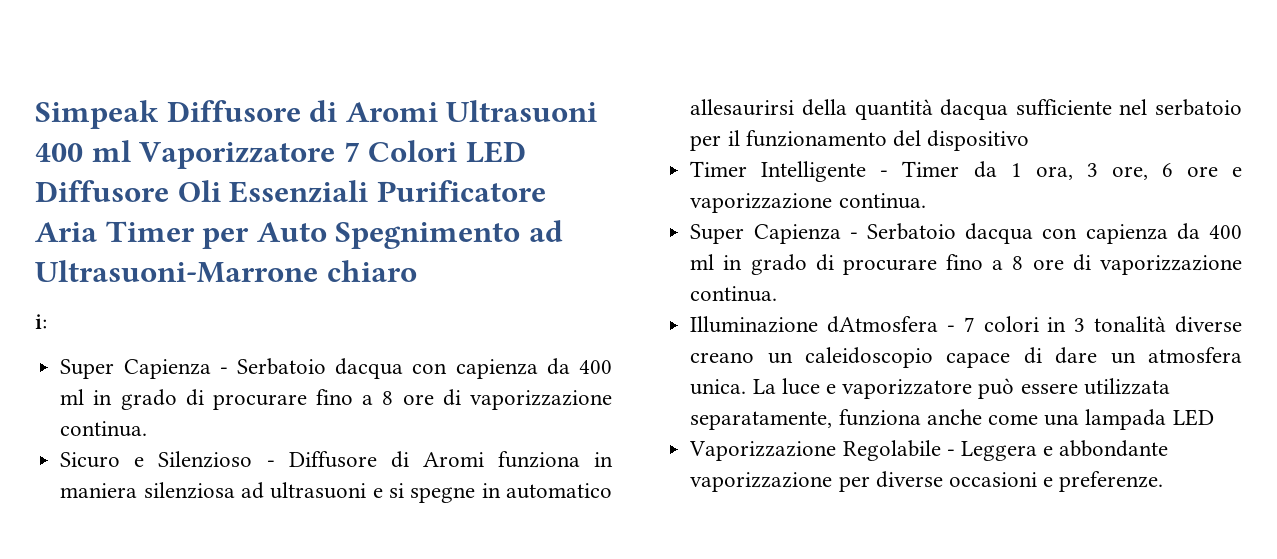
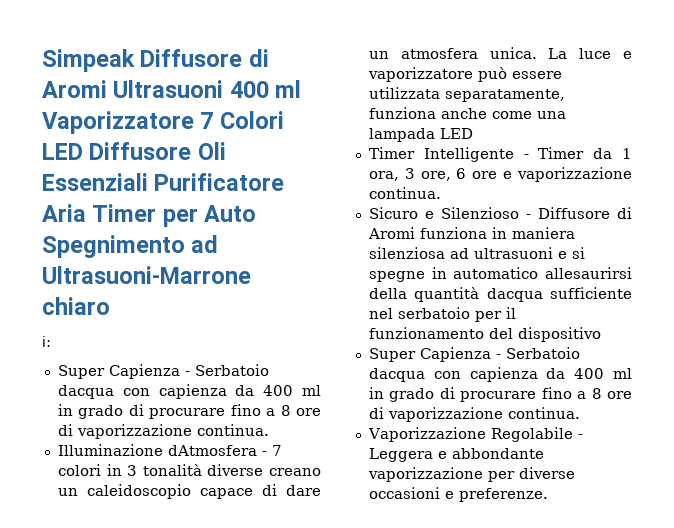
- Sicuro e Silenzioso - Diffusore di Aromi funziona in maniera silenziosa ad ultrasuoni e si spegne in automatico allesaurirsi della quantità dacqua sufficiente nel serbatoio per il funzionamento del dispositivo
- Timer Intelligente - Timer da 1 ora, 3 ore, 6 ore e vaporizzazione continua.
- Super Capienza - Serbatoio dacqua con capienza da 400 ml in grado di procurare fino a 8 ore di vaporizzazione continua.
+ Timer Intelligente - Timer da 1 ora, 3 ore, 6 ore e vaporizzazione continua.
+ Sicuro e Silenzioso - Diffusore di Aromi funziona in maniera silenziosa ad ultrasuoni e si spegne in automatico allesaurirsi della quantità dacqua sufficiente nel serbatoio per il funzionamento del dispositivo
+ Super Capienza - Serbatoio dacqua con capienza da 400 ml in grado di procurare fino a 8 ore di vaporizzazione continua.

